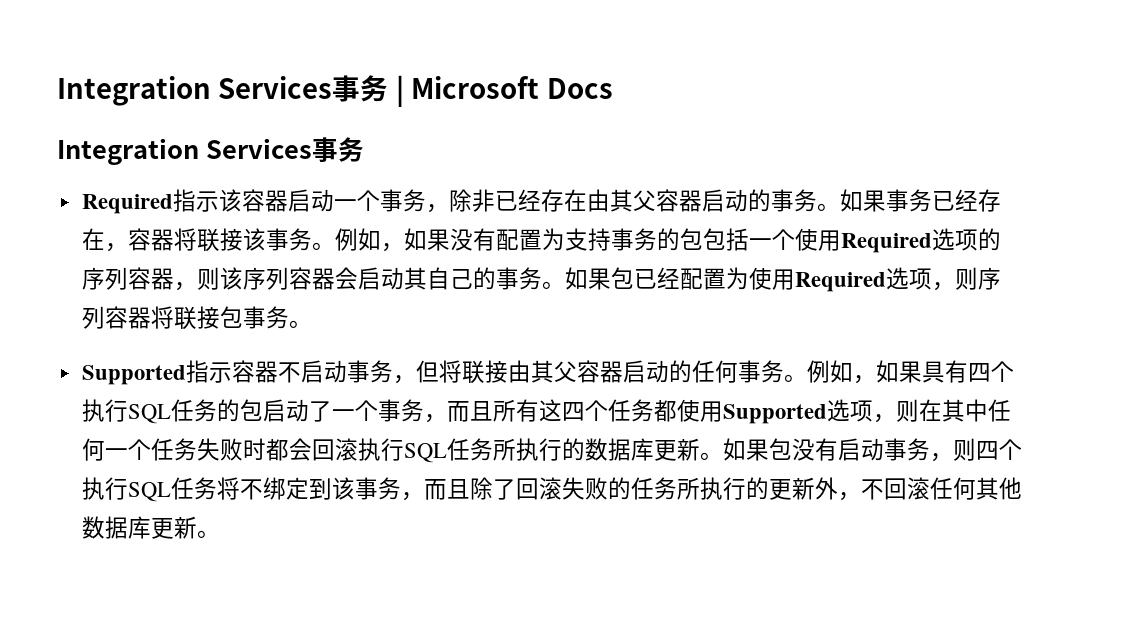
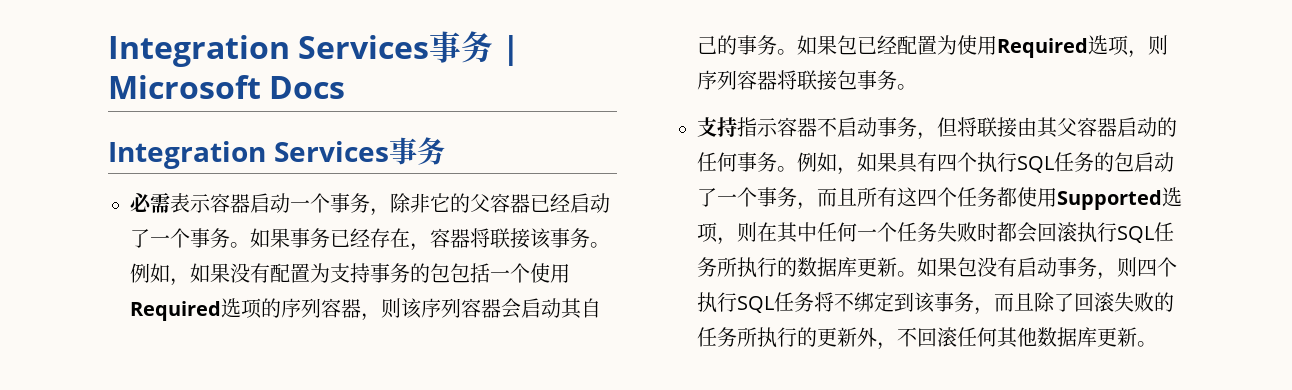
- Required指示该容器启动一个事务，除非已经存在由其父容器启动的事务。
+ 必需表示容器启动一个事务，除非它的父容器已经启动了一个事务。
- Supported指示容器不启动事务，但将联接由其父容器启动的任何事务。
+ 支持指示容器不启动事务，但将联接由其父容器启动的任何事务。

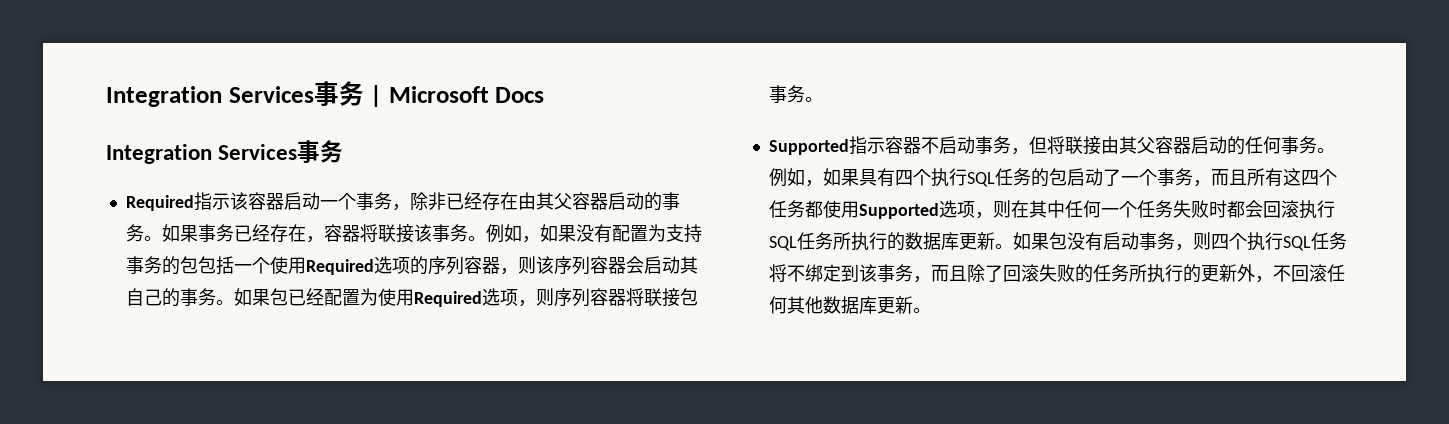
- 必需表示容器启动一个事务，除非它的父容器已经启动了一个事务。
+ Required指示该容器启动一个事务，除非已经存在由其父容器启动的事务。
- 支持指示容器不启动事务，但将联接由其父容器启动的任何事务。
+ Supported指示容器不启动事务，但将联接由其父容器启动的任何事务。

